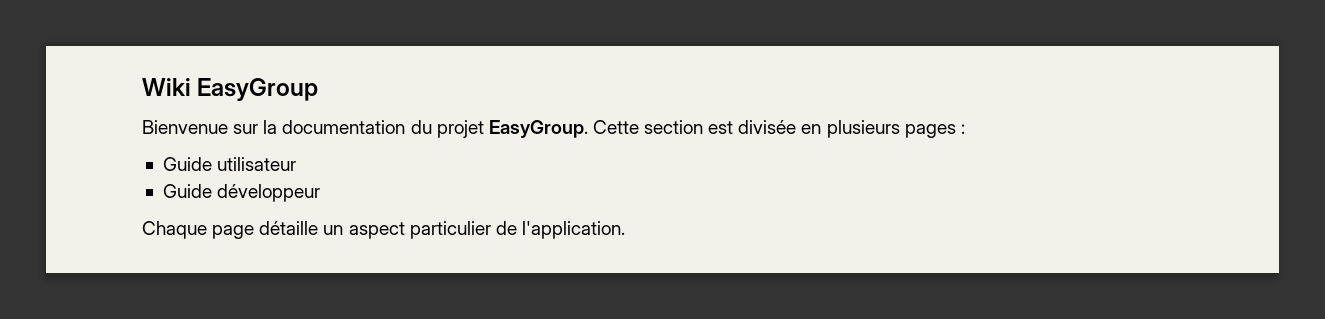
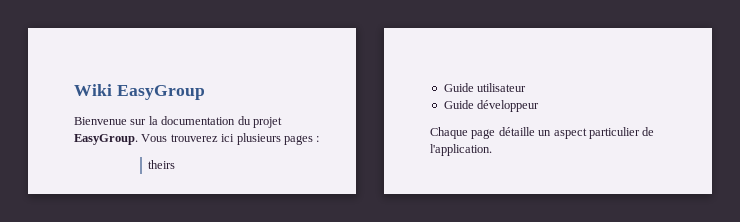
- Cette section est divisée en plusieurs pages :
+ Vous trouverez ici plusieurs pages :
+ theirs

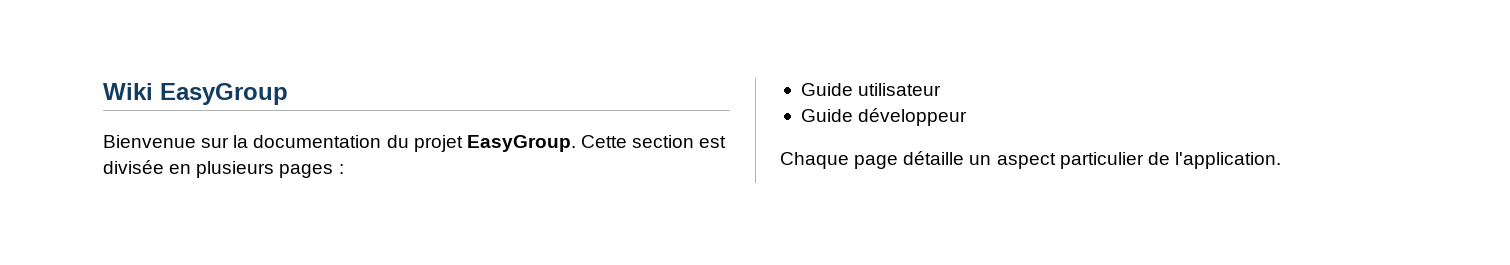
- Vous trouverez ici plusieurs pages :
+ Cette section est divisée en plusieurs pages :
- theirs

